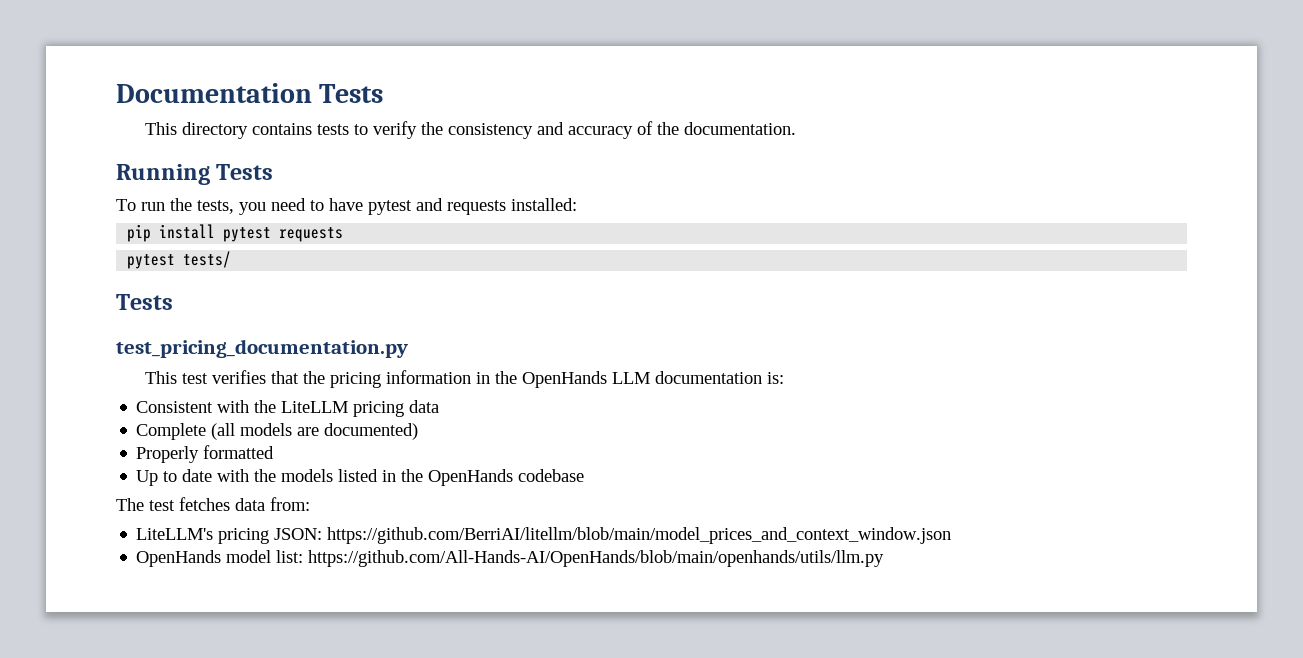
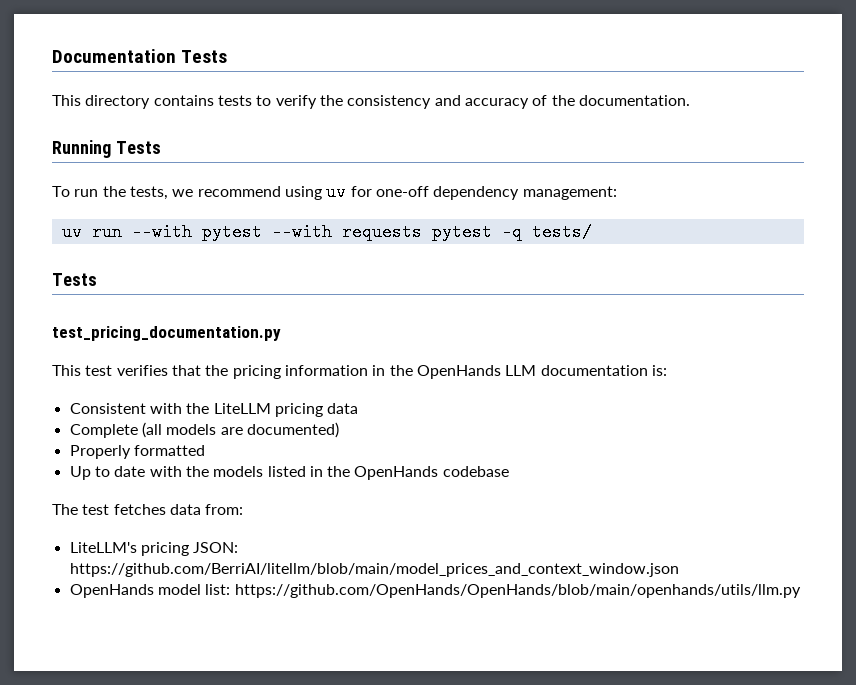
- To run the tests, you need to have pytest and requests installed:
- pip install pytest requests
- pytest tests/
+ To run the tests, we recommend using uv for one-off dependency management:
+ uv run --with pytest --with requests pytest -q tests/
- OpenHands model list: https://github.com/All-Hands-AI/OpenHands/blob/main/openhands/utils/llm.py
+ OpenHands model list: https://github.com/OpenHands/OpenHands/blob/main/openhands/utils/llm.py

